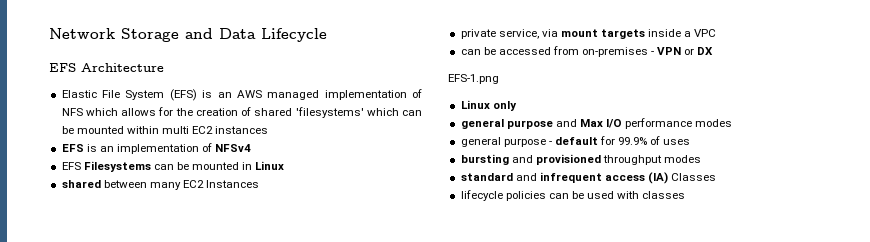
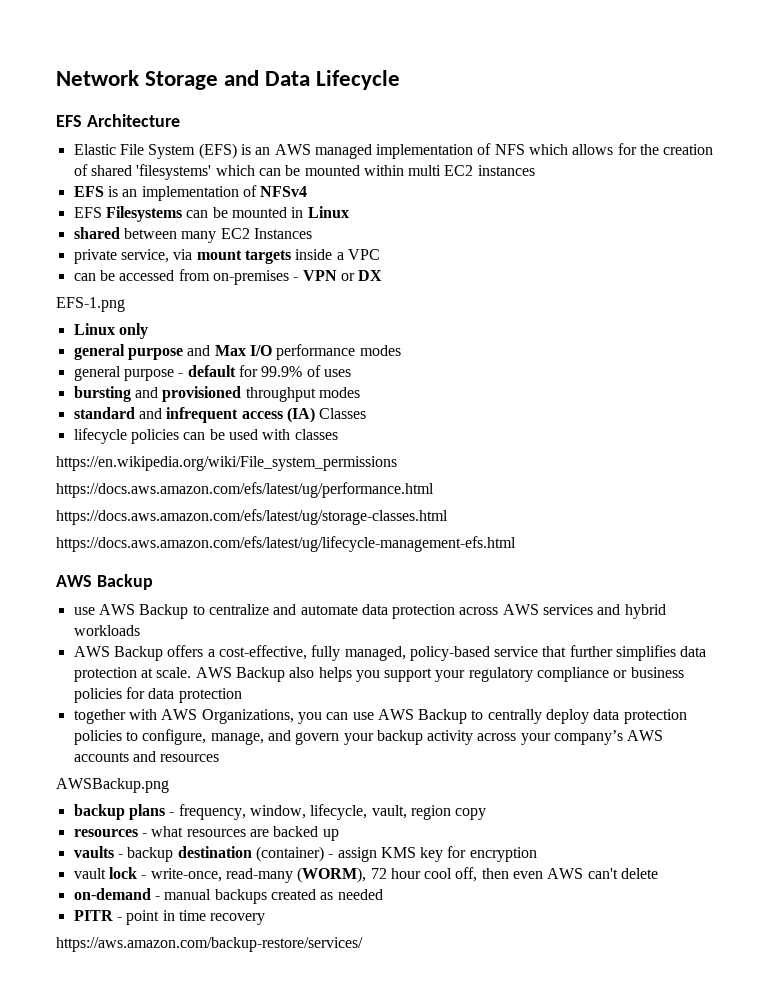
+ https://en.wikipedia.org/wiki/File_system_permissions
+ https://docs.aws.amazon.com/efs/latest/ug/performance.html
+ https://docs.aws.amazon.com/efs/latest/ug/storage-classes.html
+ https://docs.aws.amazon.com/efs/latest/ug/lifecycle-management-efs.html
+ AWS Backup
+ use AWS Backup to centralize and automate data protection across AWS services and hybrid workloads
+ AWS Backup offers a cost-effective, fully managed, policy-based service that further simplifies data protection at scale. AWS Backup also helps you support your regulatory compliance or business policies for data protection
+ together with AWS Organizations, you can use AWS Backup to centrally deploy data protection policies to configure, manage, and govern your backup activity across your company’s AWS accounts and resources
+ AWSBackup.png
+ backup plans - frequency, window, lifecycle, vault, region copy
+ resources - what resources are backed up
+ vaults - backup destination (container) - assign KMS key for encryption
+ vault lock - write-once, read-many (WORM), 72 hour cool off, then even AWS can't delete
+ on-demand - manual backups created as needed
+ PITR - point in time recovery
+ https://aws.amazon.com/backup-restore/services/

